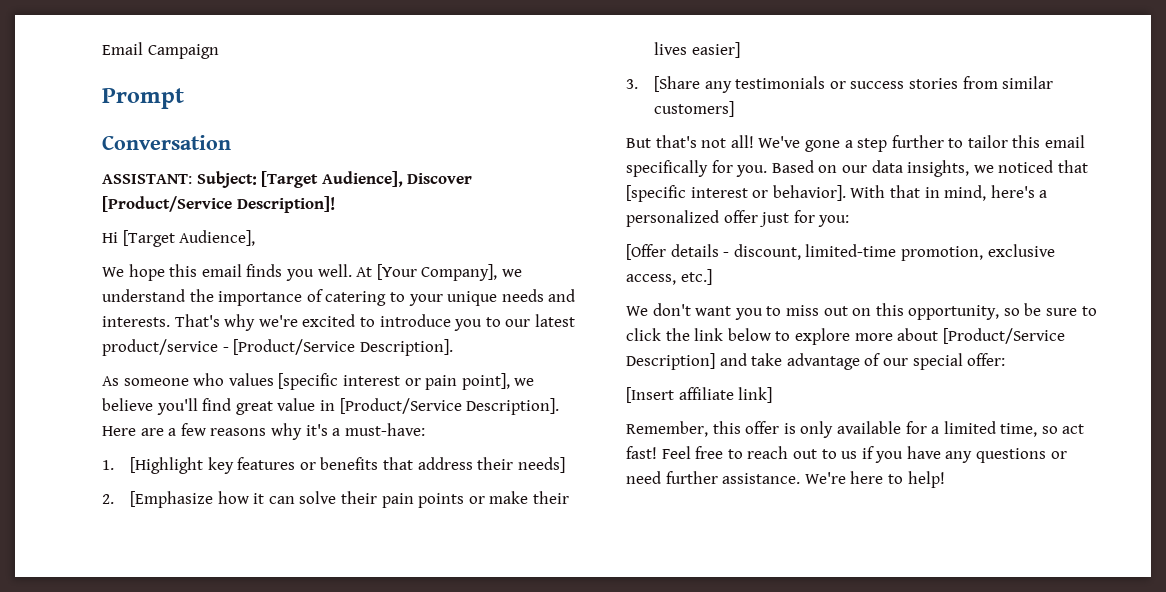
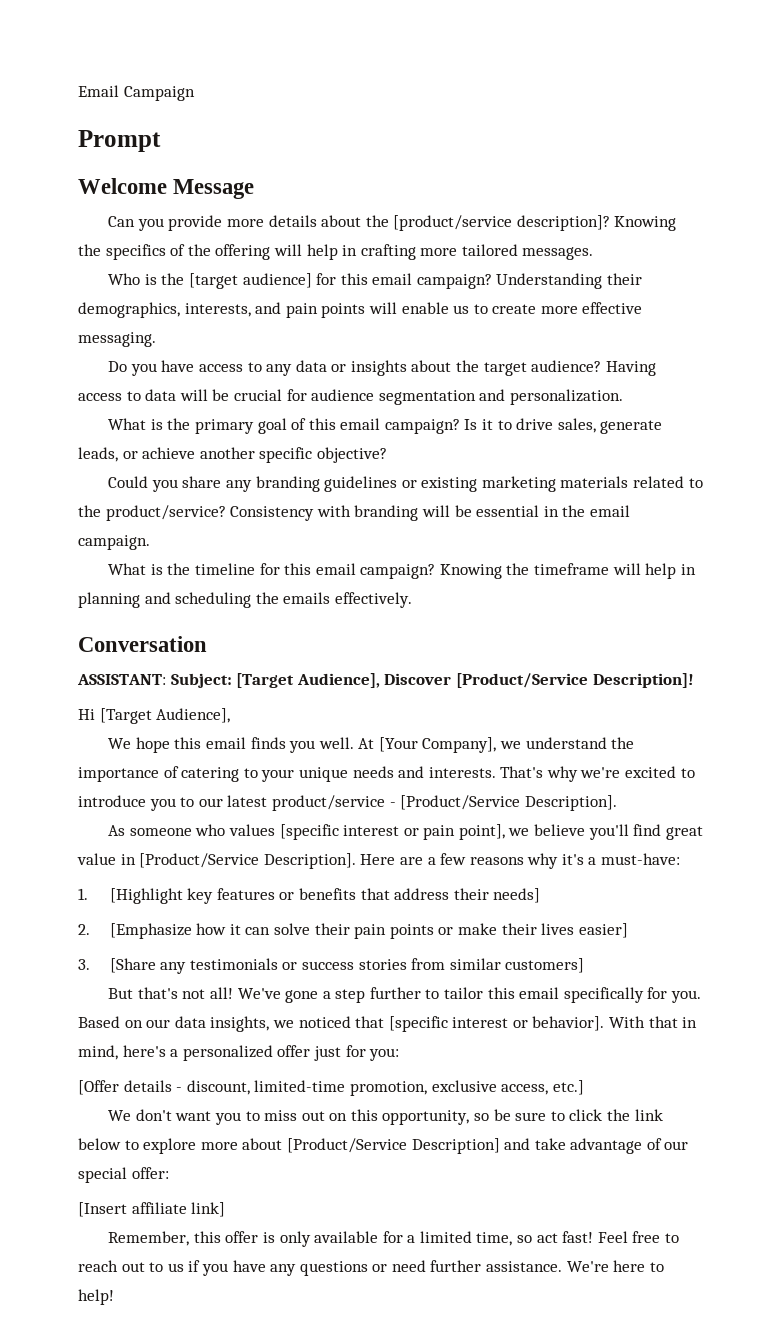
+ Welcome Message
+ Can you provide more details about the [product/service description]? Knowing the specifics of the offering will help in crafting more tailored messages.
+ Who is the [target audience] for this email campaign? Understanding their demographics, interests, and pain points will enable us to create more effective messaging.
+ Do you have access to any data or insights about the target audience? Having access to data will be crucial for audience segmentation and personalization.
+ What is the primary goal of this email campaign? Is it to drive sales, generate leads, or achieve another specific objective?
+ Could you share any branding guidelines or existing marketing materials related to the product/service? Consistency with branding will be essential in the email campaign.
+ What is the timeline for this email campaign? Knowing the timeframe will help in planning and scheduling the emails effectively.

